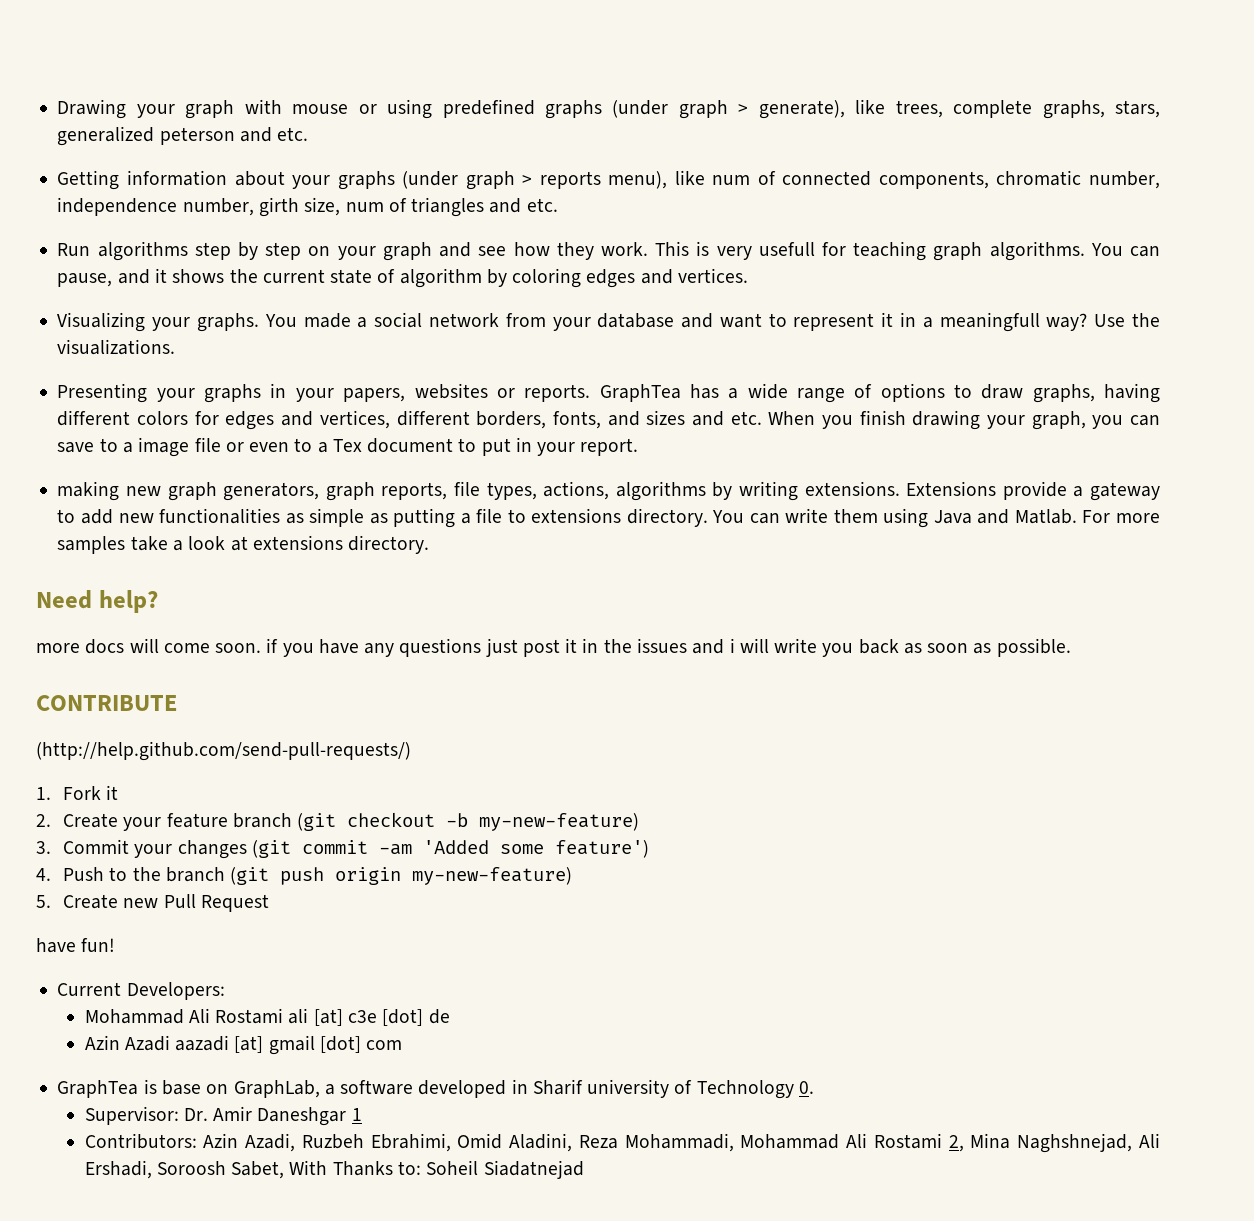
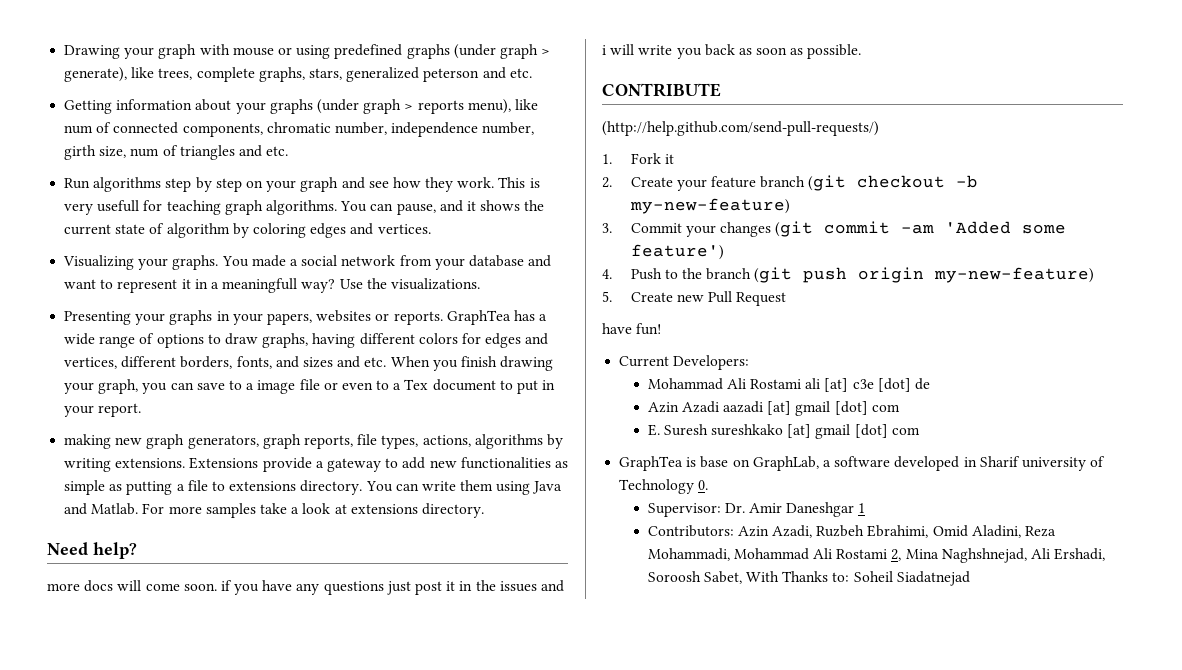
+ E. Suresh sureshkako [at] gmail [dot] com

